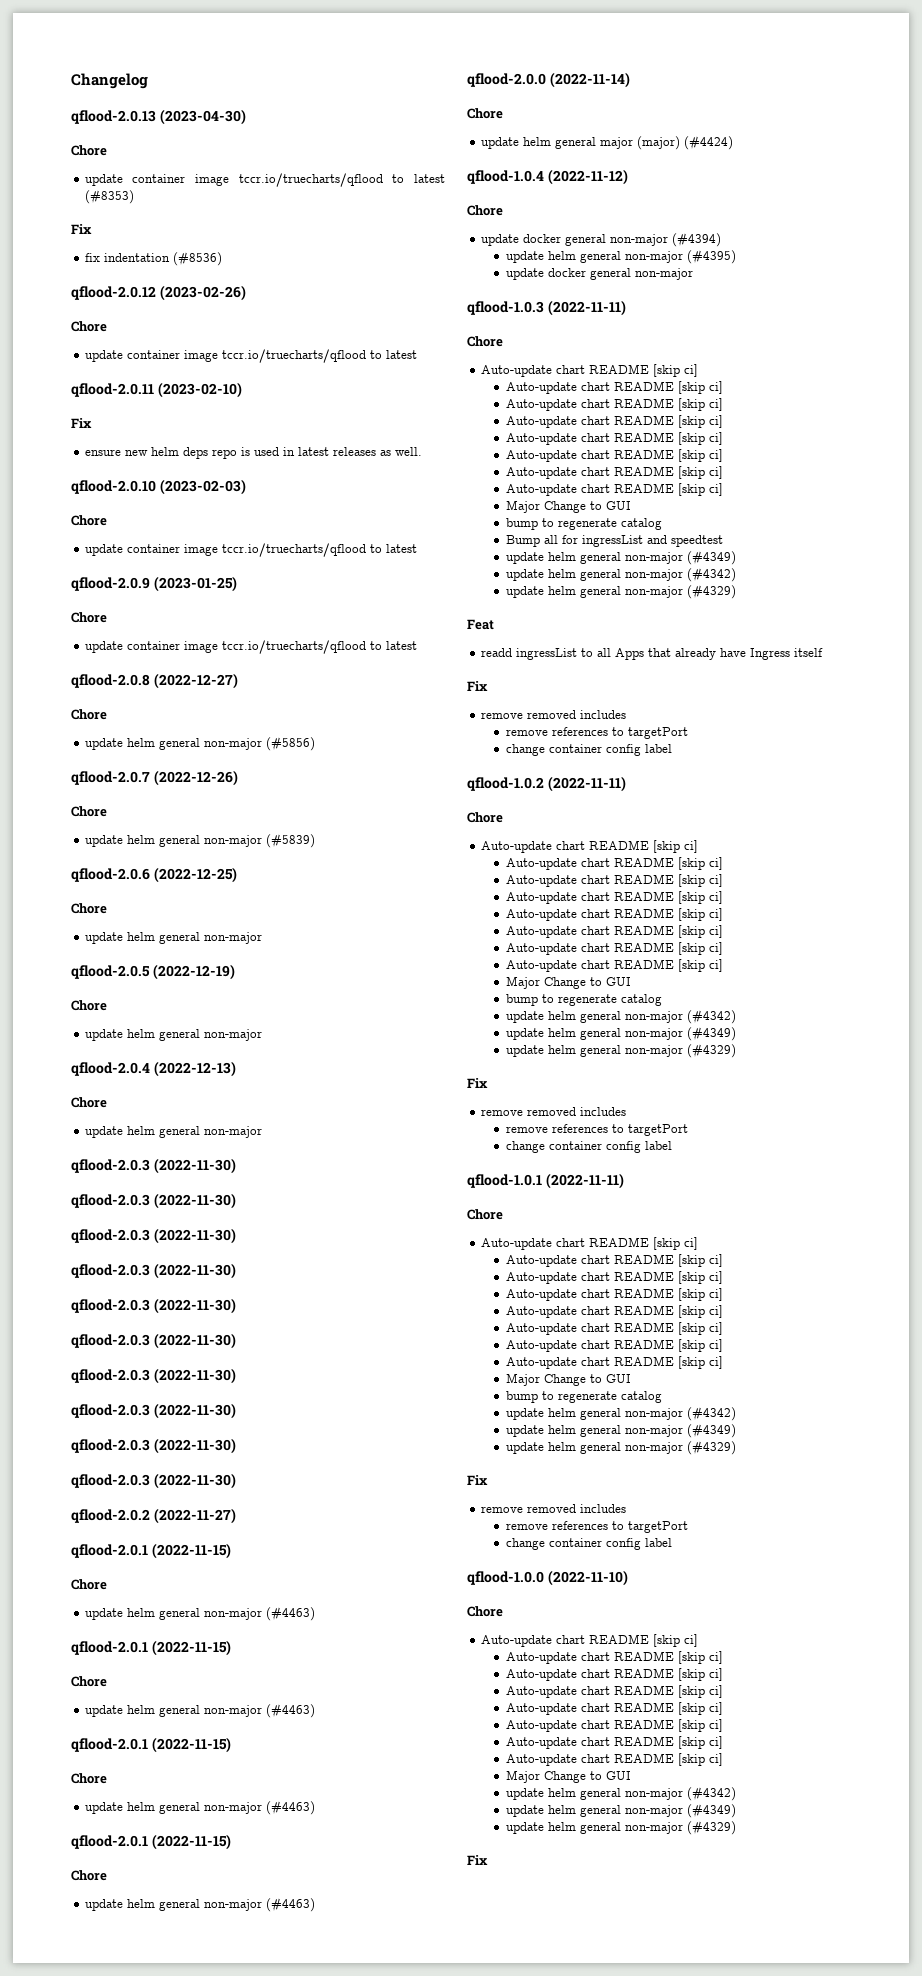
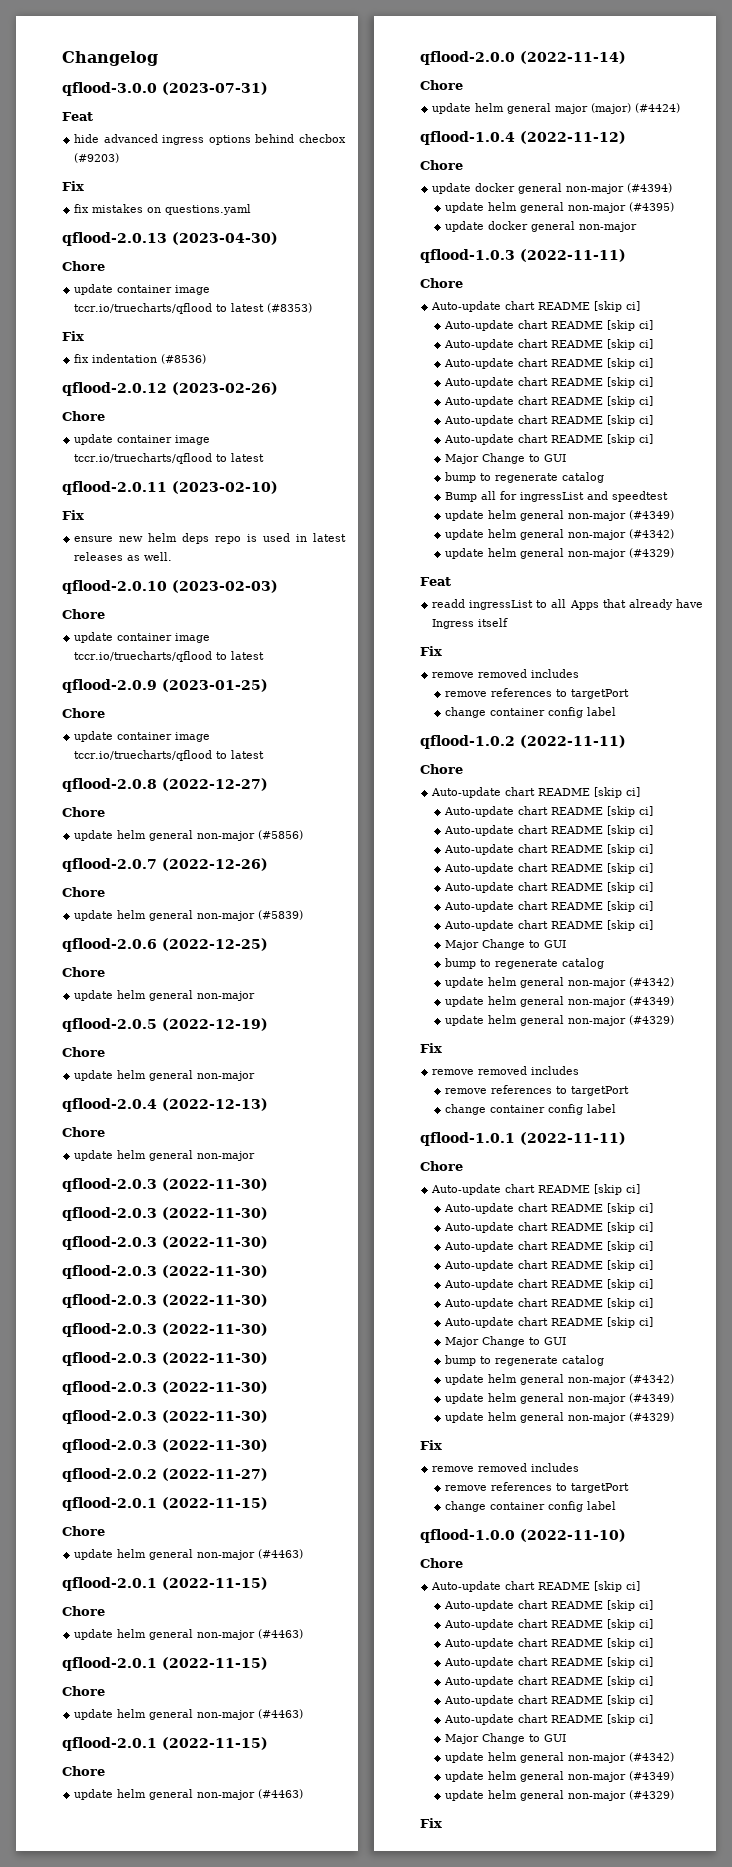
+ qflood-3.0.0 (2023-07-31)
+ Feat
+ hide advanced ingress options behind checbox (#9203)
+ Fix
+ fix mistakes on questions.yaml

